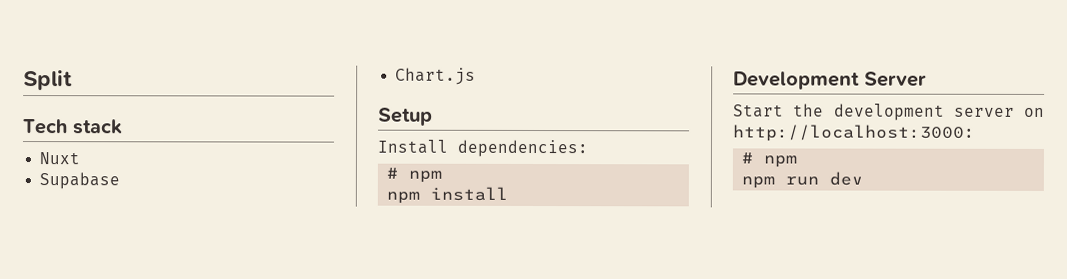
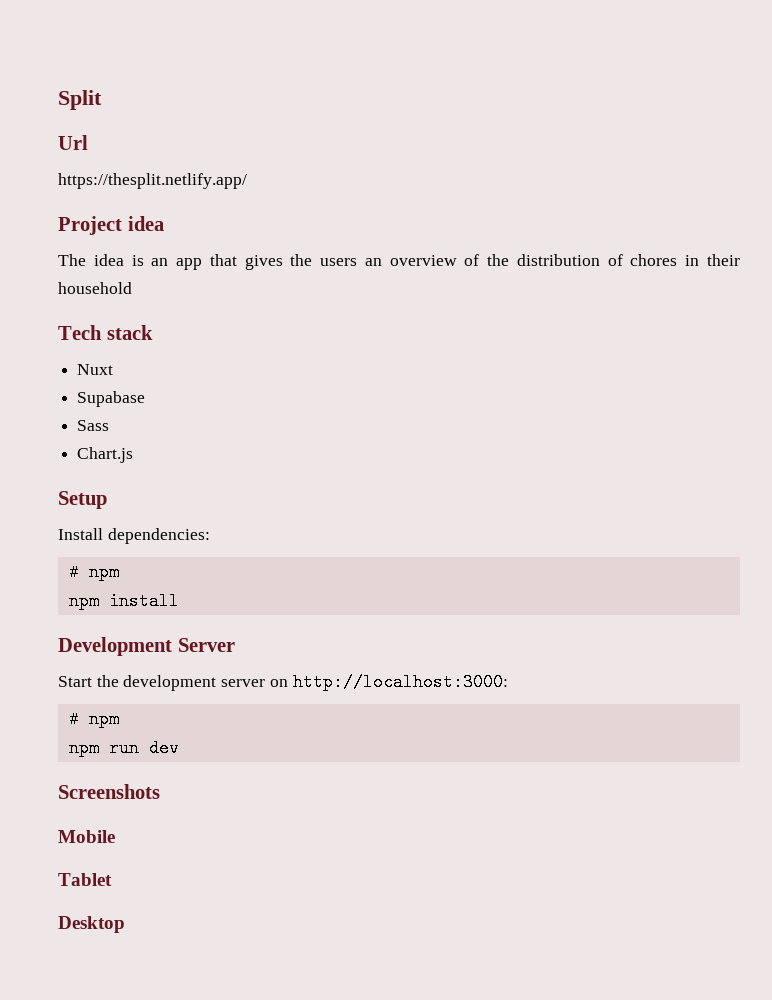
+ Url
+ https://thesplit.netlify.app/
+ Project idea
+ The idea is an app that gives the users an overview of the distribution of chores in their household
+ Sass
+ Screenshots
+ Mobile
+ Tablet
+ Desktop

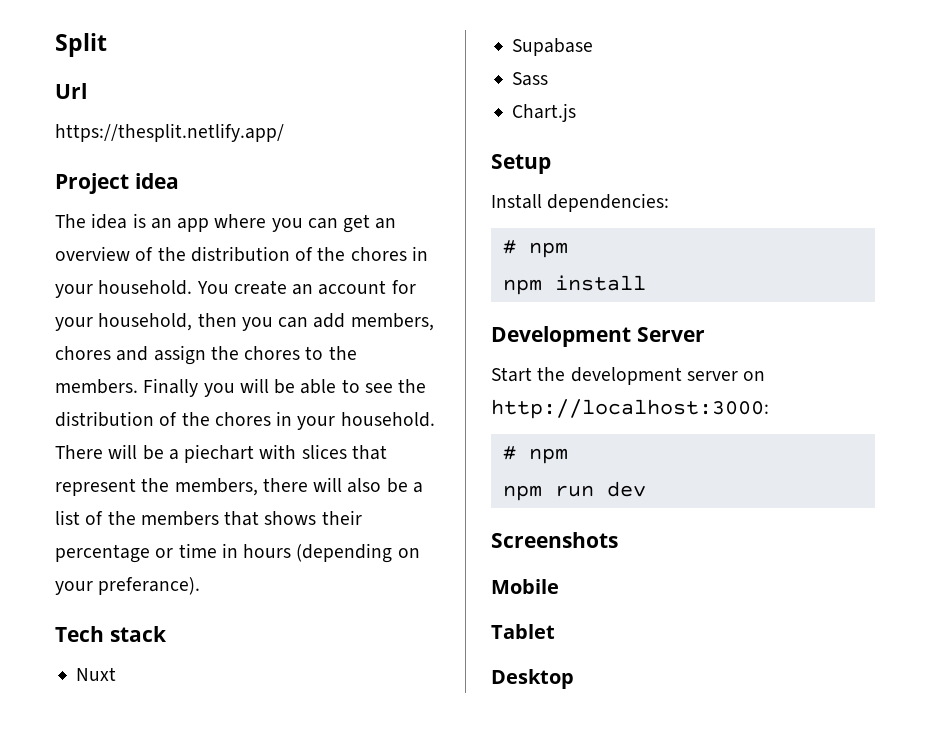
- The idea is an app that gives the users an overview of the distribution of chores in their household
+ The idea is an app where you can get an overview of the distribution of the chores in your household. You create an account for your household, then you can add members, chores and assign the chores to the members. Finally you will be able to see the distribution of the chores in your household. There will be a piechart with slices that represent the members, there will also be a list of the members that shows their percentage or time in hours (depending on your preferance).

